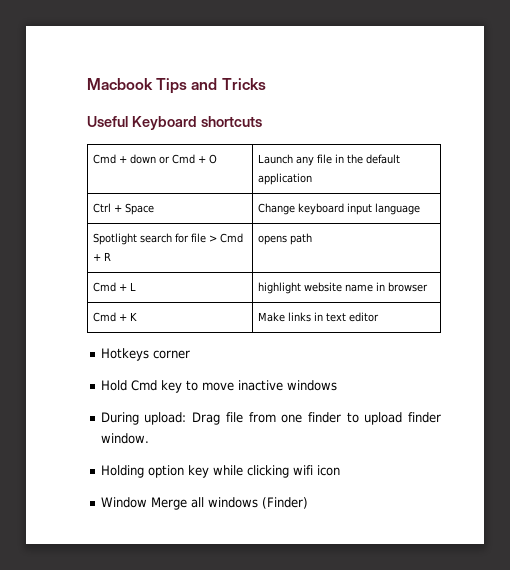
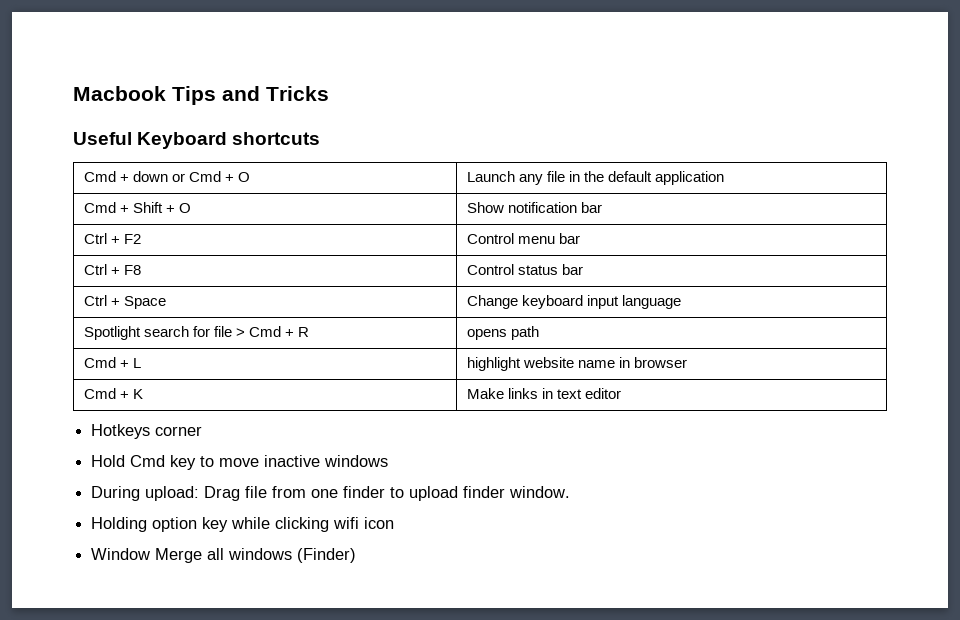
+ Cmd + Shift + O | Show notification bar
+ Ctrl + F2 | Control menu bar
+ Ctrl + F8 | Control status bar

